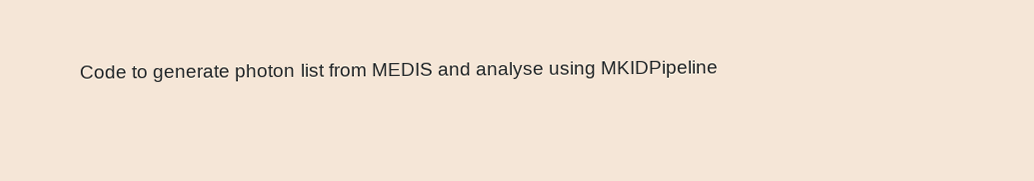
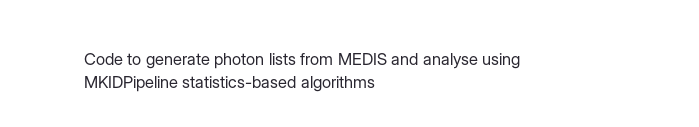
- Code to generate photon list from MEDIS and analyse using MKIDPipeline
+ Code to generate photon lists from MEDIS and analyse using MKIDPipeline statistics-based algorithms

